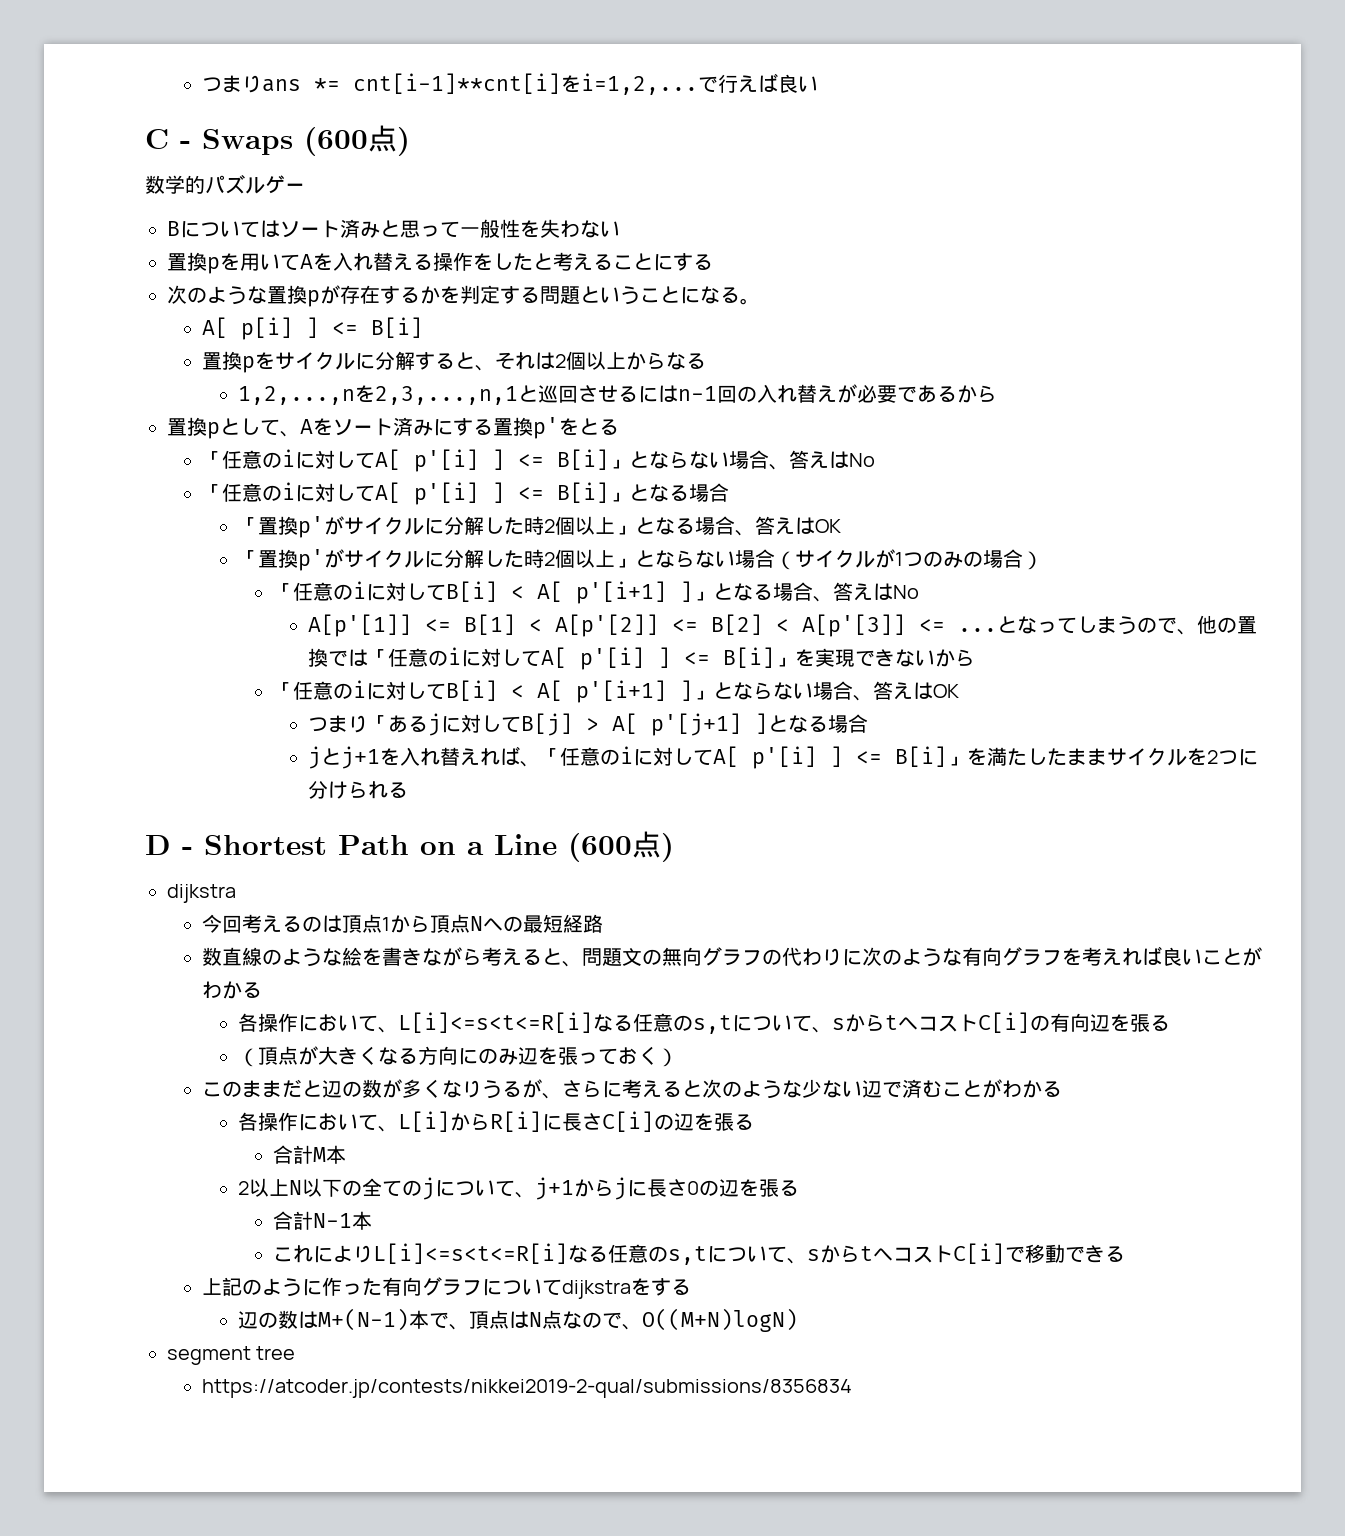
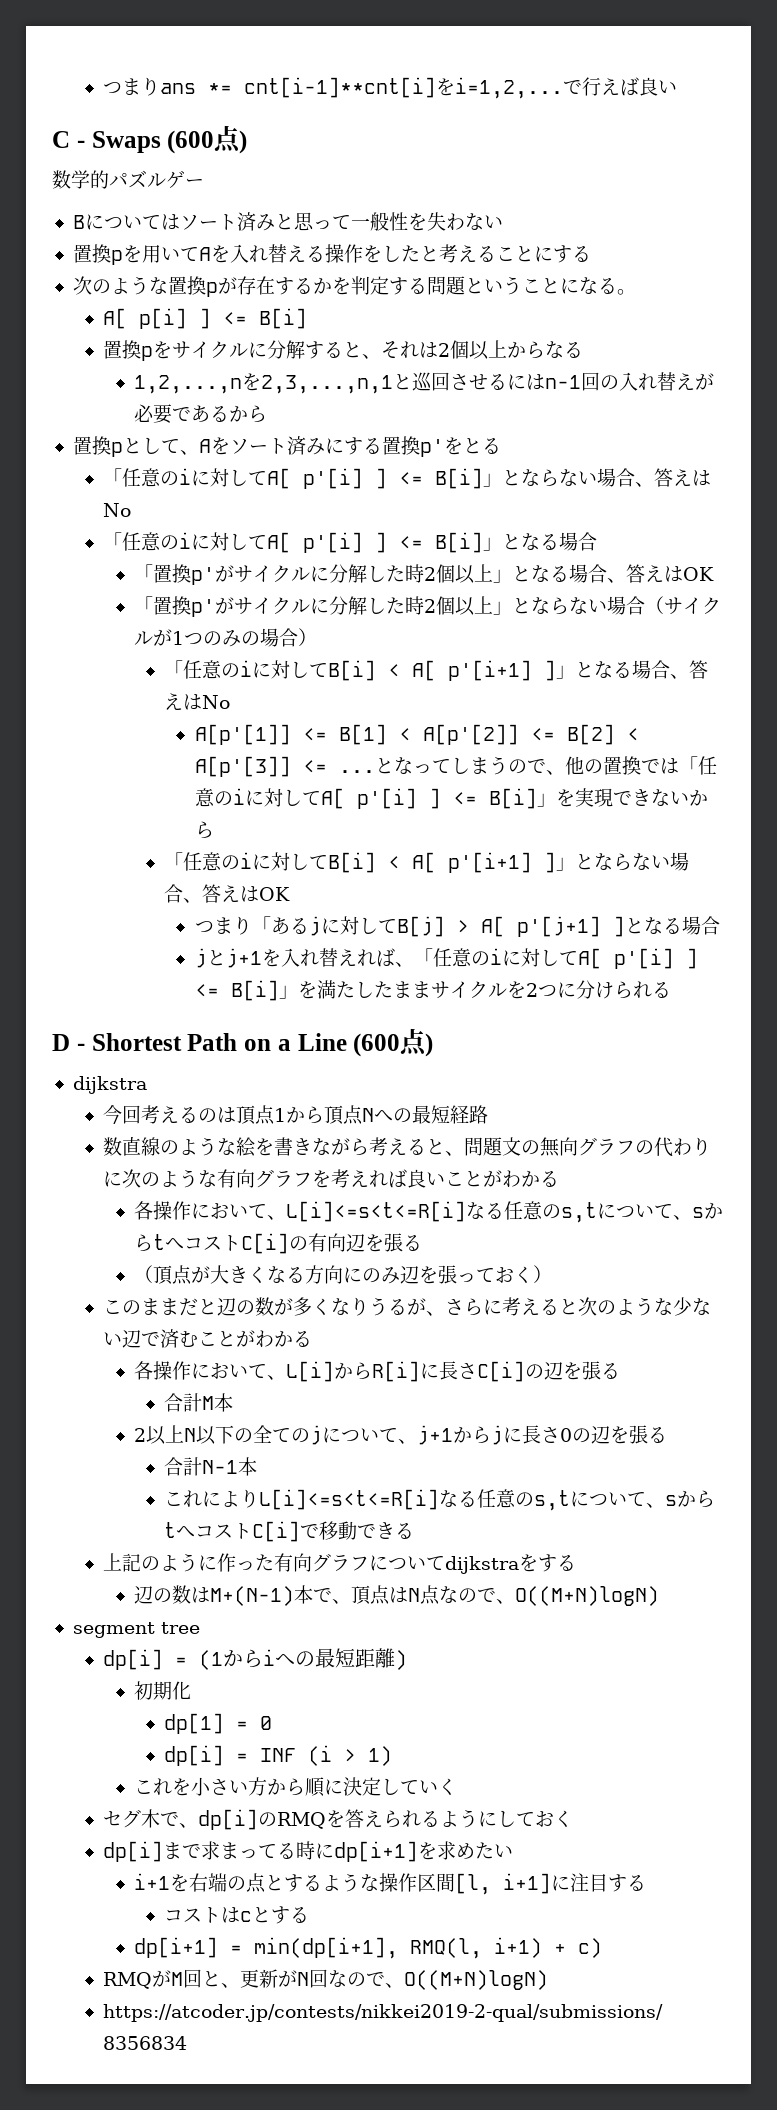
+ dp[i] = (1からiへの最短距離)
+ 初期化
+ dp[1] = 0
+ dp[i] = INF (i > 1)
+ これを小さい方から順に決定していく
+ セグ木で、dp[i]のRMQを答えられるようにしておく
+ dp[i]まで求まってる時にdp[i+1]を求めたい
+ i+1を右端の点とするような操作区間[l, i+1]に注目する
+ コストはcとする
+ dp[i+1] = min(dp[i+1], RMQ(l, i+1) + c)
+ RMQがM回と、更新がN回なので、O((M+N)logN)

